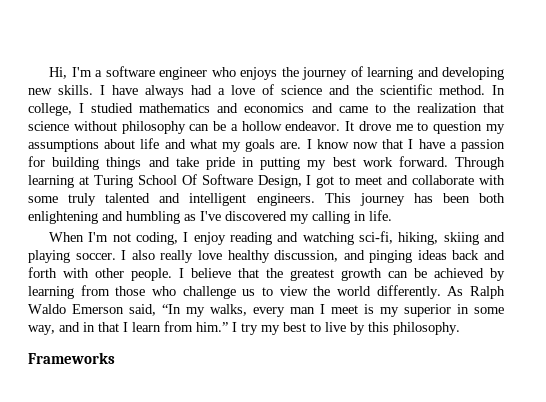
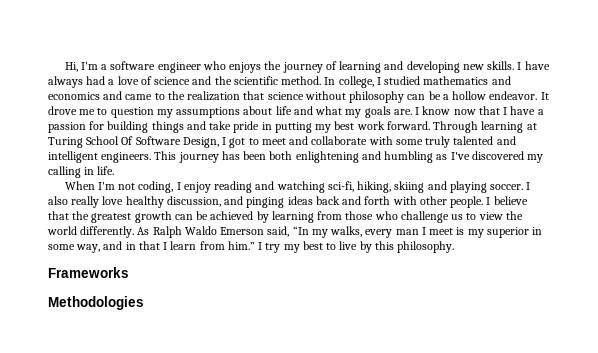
+ Methodologies

